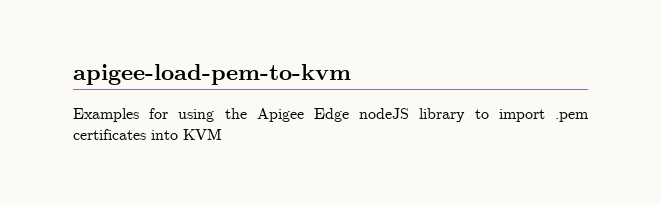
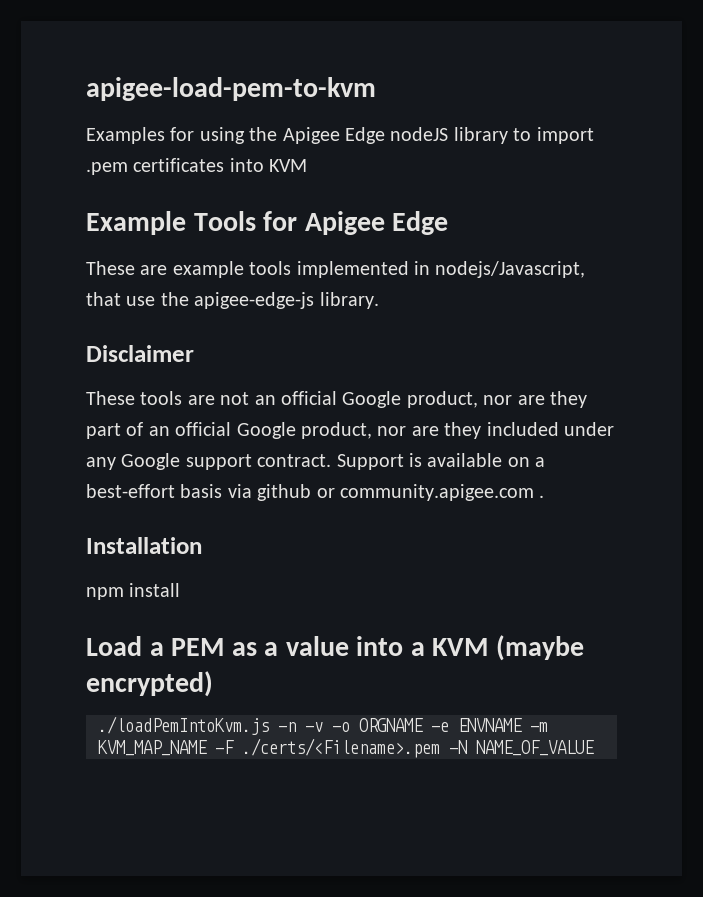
+ Example Tools for Apigee Edge
+ These are example tools implemented in nodejs/Javascript, that use the apigee-edge-js library.
+ Disclaimer
+ These tools are not an official Google product, nor are they part of an official Google product, nor are they included under any Google support contract. Support is available on a best-effort basis via github or community.apigee.com .
+ Installation
+ npm install
+ Load a PEM as a value into a KVM (maybe encrypted)
+ ./loadPemIntoKvm.js -n -v -o ORGNAME -e ENVNAME -m KVM_MAP_NAME -F ./certs/<Filename>.pem -N NAME_OF_VALUE

